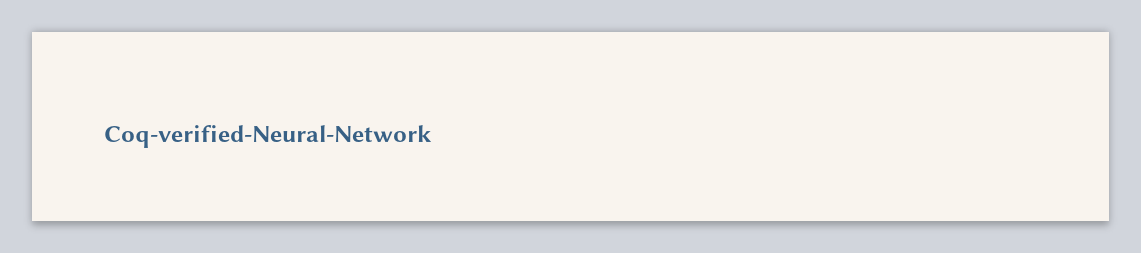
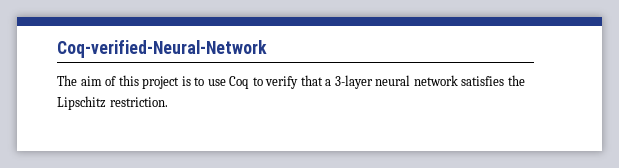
+ The aim of this project is to use Coq to verify that a 3-layer neural network satisfies the Lipschitz restriction.

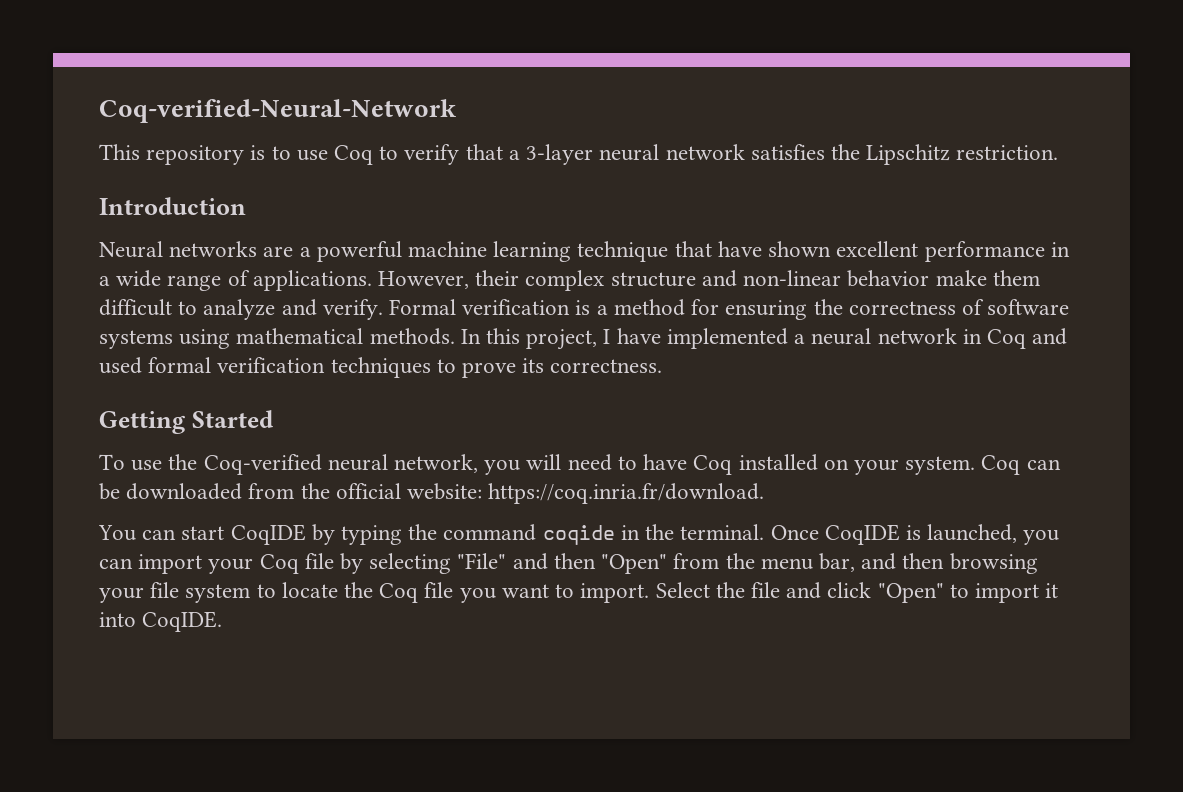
- The aim of this project is to use Coq to verify that a 3-layer neural network satisfies the Lipschitz restriction.
+ This repository is to use Coq to verify that a 3-layer neural network satisfies the Lipschitz restriction.
+ Introduction
+ Neural networks are a powerful machine learning technique that have shown excellent performance in a wide range of applications. However, their complex structure and non-linear behavior make them difficult to analyze and verify. Formal verification is a method for ensuring the correctness of software systems using mathematical methods. In this project, I have implemented a neural network in Coq and used formal verification techniques to prove its correctness.
+ Getting Started
+ To use the Coq-verified neural network, you will need to have Coq installed on your system. Coq can be downloaded from the official website: https://coq.inria.fr/download.
+ You can start CoqIDE by typing the command coqide in the terminal. Once CoqIDE is launched, you can import your Coq file by selecting "File" and then "Open" from the menu bar, and then browsing your file system to locate the Coq file you want to import. Select the file and click "Open" to import it into CoqIDE.

